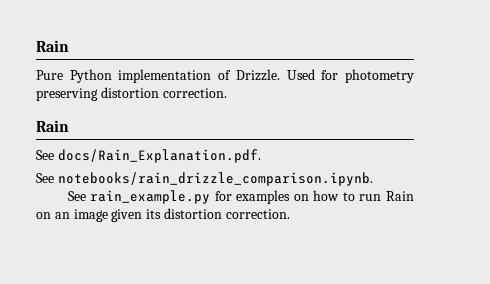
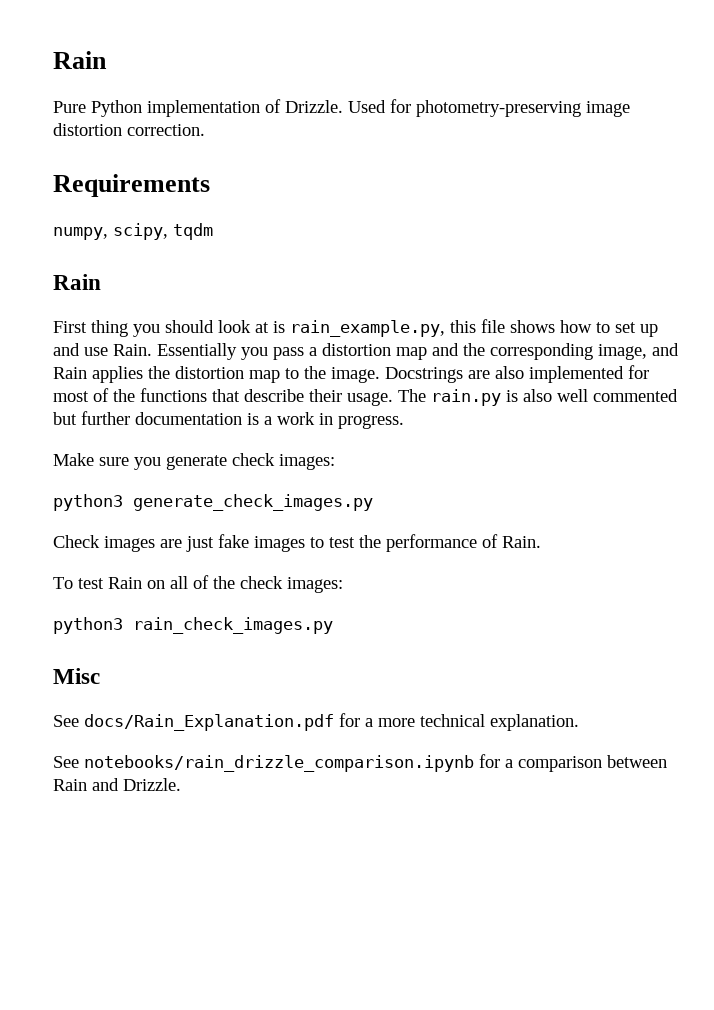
- Used for photometry preserving distortion correction.
+ Used for photometry-preserving image distortion correction.
+ Requirements
+ numpy, scipy, tqdm
  Rain
- See docs/Rain_Explanation.pdf.
- See notebooks/rain_drizzle_comparison.ipynb.
- See rain_example.py for examples on how to run Rain on an image given its distortion correction.
+ First thing you should look at is rain_example.py, this file shows how to set up and use Rain. Essentially you pass a distortion map and the corresponding image, and Rain applies the distortion map to the image. Docstrings are also implemented for most of the functions that describe their usage. The rain.py is also well commented but further documentation is a work in progress.
+ Make sure you generate check images:
+ python3 generate_check_images.py
+ Check images are just fake images to test the performance of Rain.
+ To test Rain on all of the check images:
+ python3 rain_check_images.py
+ Misc
+ See docs/Rain_Explanation.pdf for a more technical explanation.
+ See notebooks/rain_drizzle_comparison.ipynb for a comparison between Rain and Drizzle.

